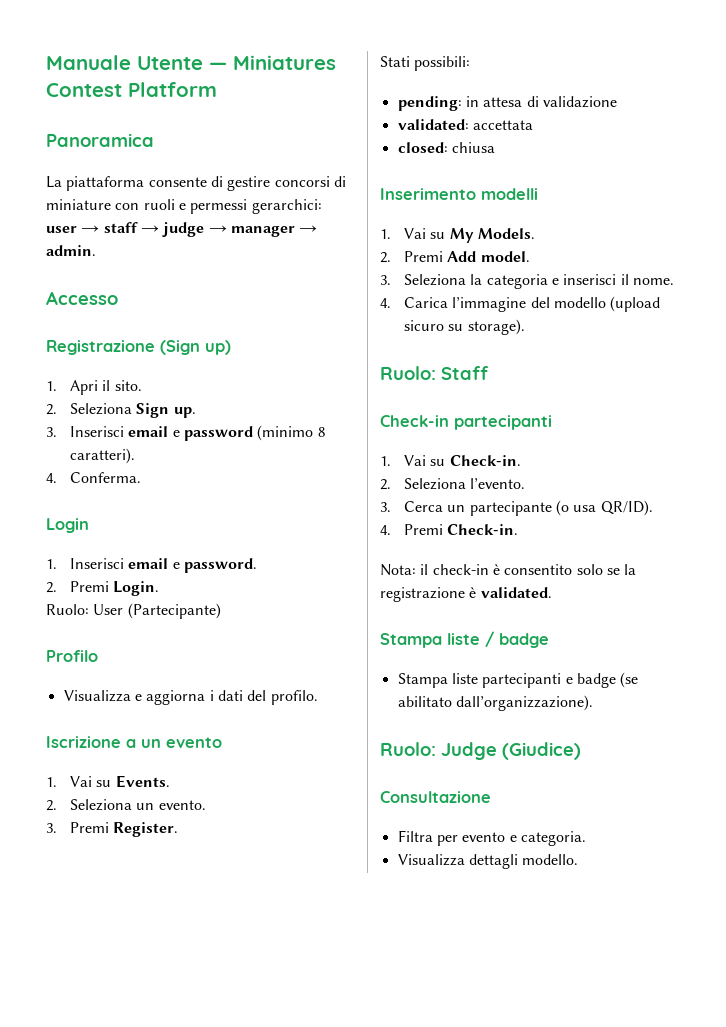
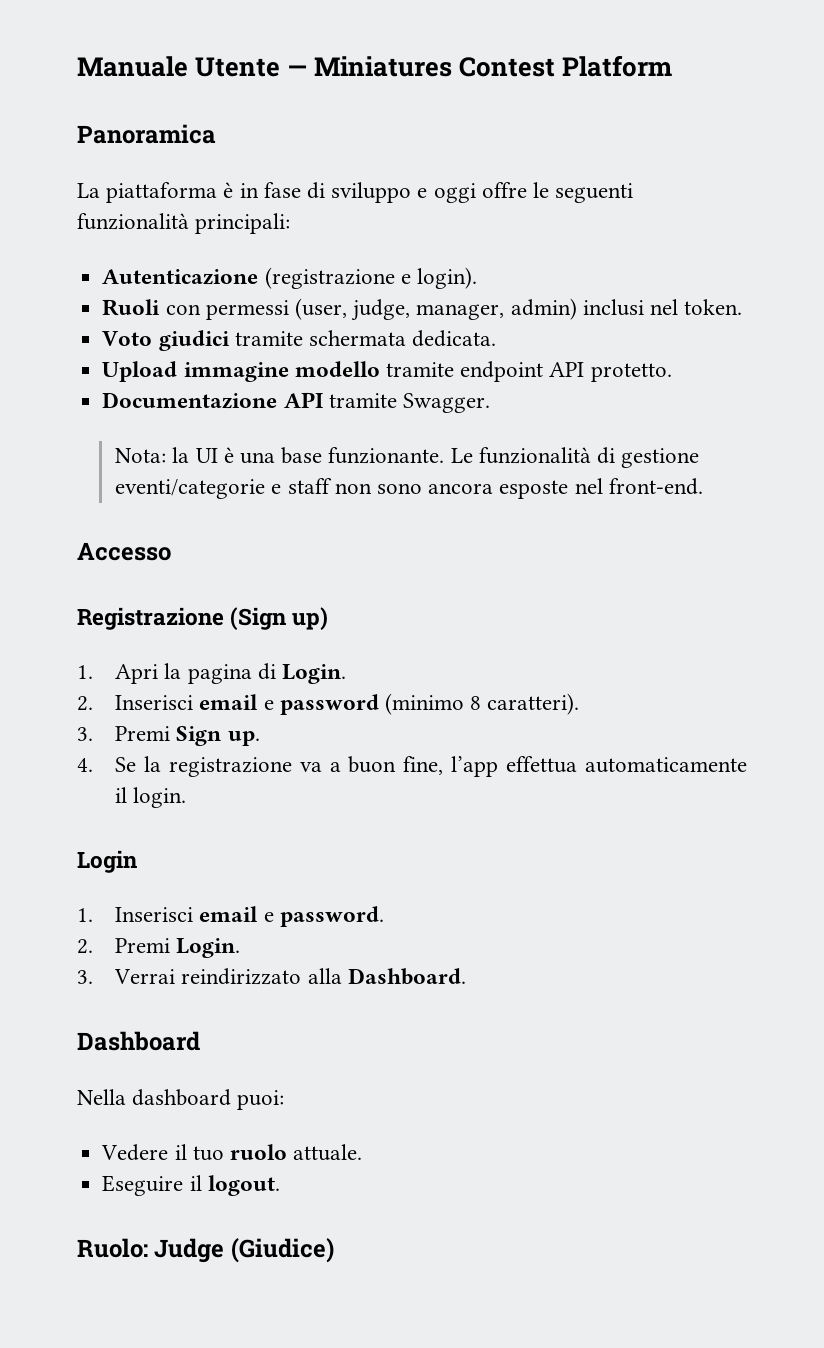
- La piattaforma consente di gestire concorsi di miniature con ruoli e permessi gerarchici: user → staff → judge → manager → admin.
+ La piattaforma è in fase di sviluppo e oggi offre le seguenti funzionalità principali:
+ Autenticazione (registrazione e login).
+ Ruoli con permessi (user, judge, manager, admin) inclusi nel token.
+ Voto giudici tramite schermata dedicata.
+ Upload immagine modello tramite endpoint API protetto.
+ Documentazione API tramite Swagger.
+ Nota: la UI è una base funzionante. Le funzionalità di gestione eventi/categorie e staff non sono ancora esposte nel front-end.
- 1. Apri il sito.
- 2. Seleziona Sign up.
- 3. Inserisci email e password (minimo 8 caratteri).
+ 1. Apri la pagina di Login.
+ 2. Inserisci email e password (minimo 8 caratteri).
- 4. Conferma.
+ 3. Premi Sign up.
+ 4. Se la registrazione va a buon fine, l’app effettua automaticamente il login.
- Ruolo: User (Partecipante)
- Profilo
- Visualizza e aggiorna i dati del profilo.
- Iscrizione a un evento
- 1. Vai su Events.
- 2. Seleziona un evento.
- 3. Premi Register.
- Stati possibili:
- pending: in attesa di validazione
- validated: accettata
- closed: chiusa
- Inserimento modelli
- 1. Vai su My Models.
- 2. Premi Add model.
- 3. Seleziona la categoria e inserisci il nome.
- 4. Carica l’immagine del modello (upload sicuro su storage).
- Ruolo: Staff
- Check-in partecipanti
- 1. Vai su Check-in.
- 2. Seleziona l’evento.
- 3. Cerca un partecipante (o usa QR/ID).
- 4. Premi Check-in.
- Nota: il check-in è consentito solo se la registrazione è validated.
- Stampa liste / badge
- Stampa liste partecipanti e badge (se abilitato dall’organizzazione).
+ 3. Verrai reindirizzato alla Dashboard.
+ Dashboard
+ Nella dashboard puoi:
+ Vedere il tuo ruolo attuale.
+ Eseguire il logout.
  Ruolo: Judge (Giudice)
- Consultazione
- Filtra per evento e categoria.
- Visualizza dettagli modello.

